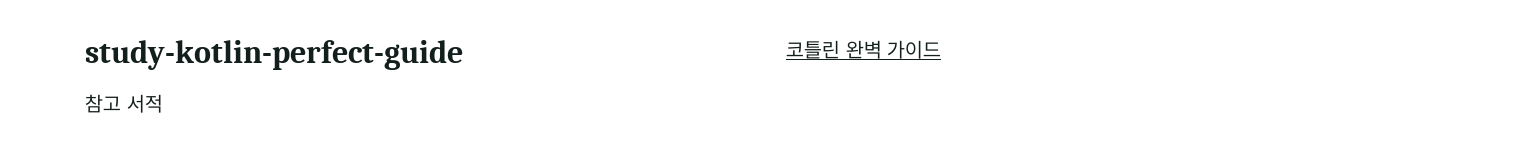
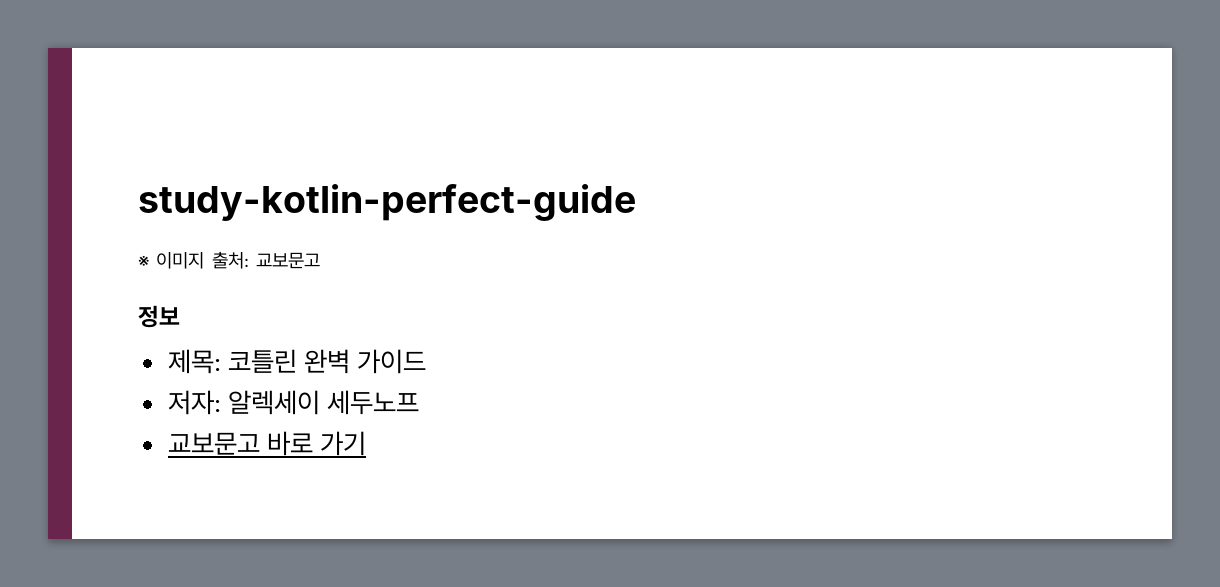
- 참고 서적
- 코틀린 완벽 가이드
+ ※ 이미지 출처: 교보문고
+ 정보
+ 제목: 코틀린 완벽 가이드
+ 저자: 알렉세이 세두노프
+ 교보문고 바로 가기

